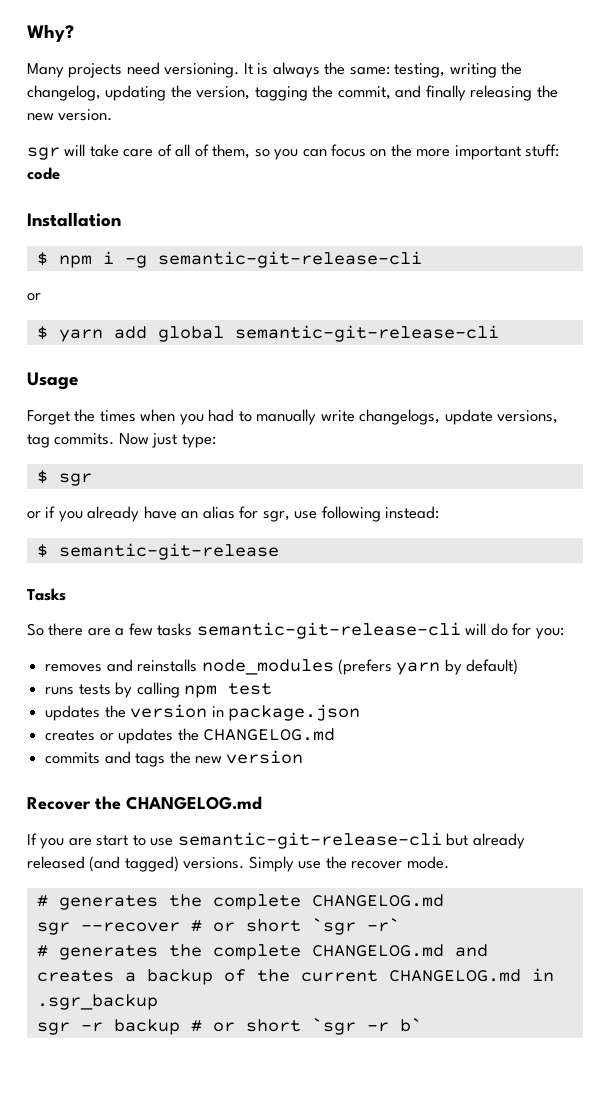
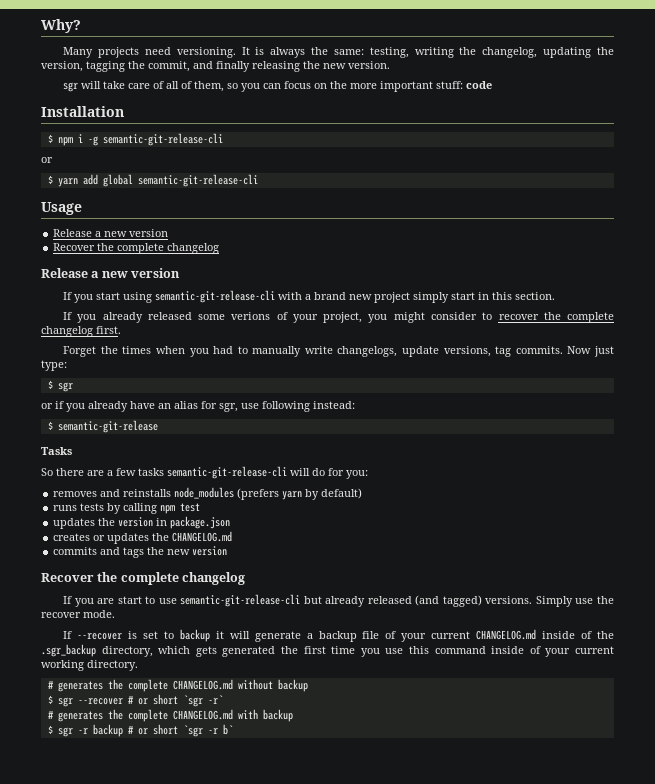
  Usage
+ Release a new version
+ Recover the complete changelog
+ Release a new version
+ If you start using semantic-git-release-cli with a brand new project simply start in this section.
+ If you already released some verions of your project, you might consider to recover the complete changelog first.
  commits and tags the new version
- Recover the CHANGELOG.md
+ Recover the complete changelog
  Simply use the recover mode.
- # generates the complete CHANGELOG.md
- sgr --recover # or short `sgr -r`
+ If --recover is set to backup it will generate a backup file of your current CHANGELOG.md inside of the .sgr_backup directory, which gets generated the first time you use this command inside of your current working directory.
+ # generates the complete CHANGELOG.md without backup
+ $ sgr --recover # or short `sgr -r`
- # generates the complete CHANGELOG.md and creates a backup of the current CHANGELOG.md in .sgr_backup
- sgr -r backup # or short `sgr -r b`
+ # generates the complete CHANGELOG.md with backup
+ $ sgr -r backup # or short `sgr -r b`

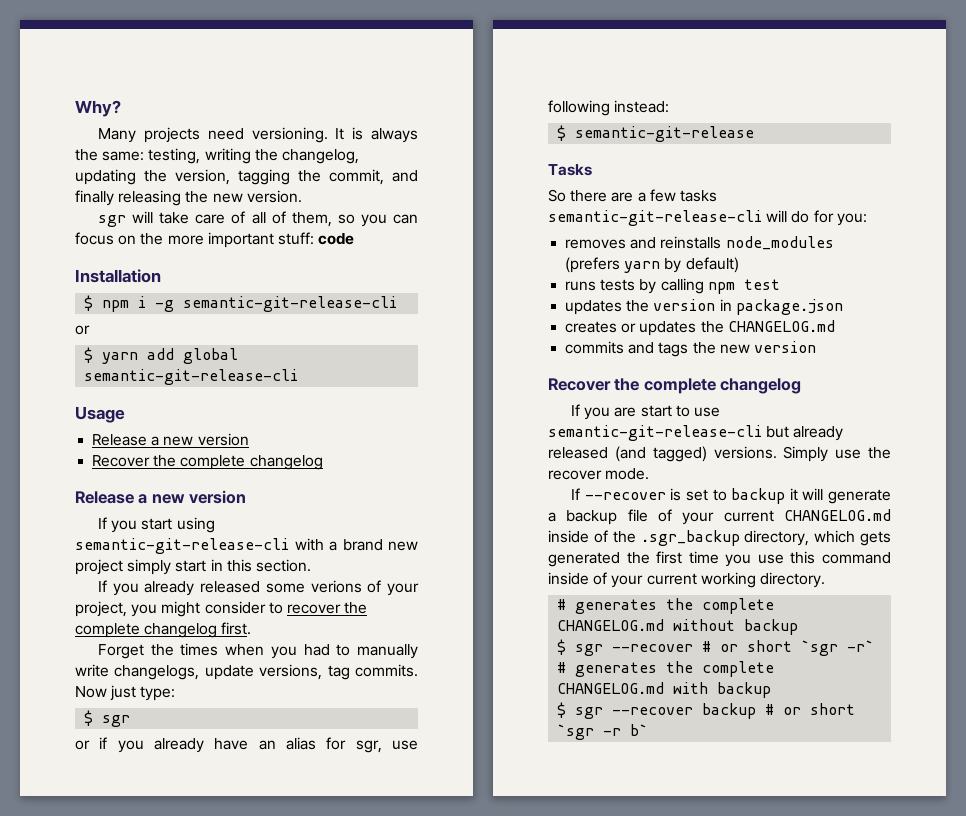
- $ sgr -r backup # or short `sgr -r b`
+ $ sgr --recover backup # or short `sgr -r b`

